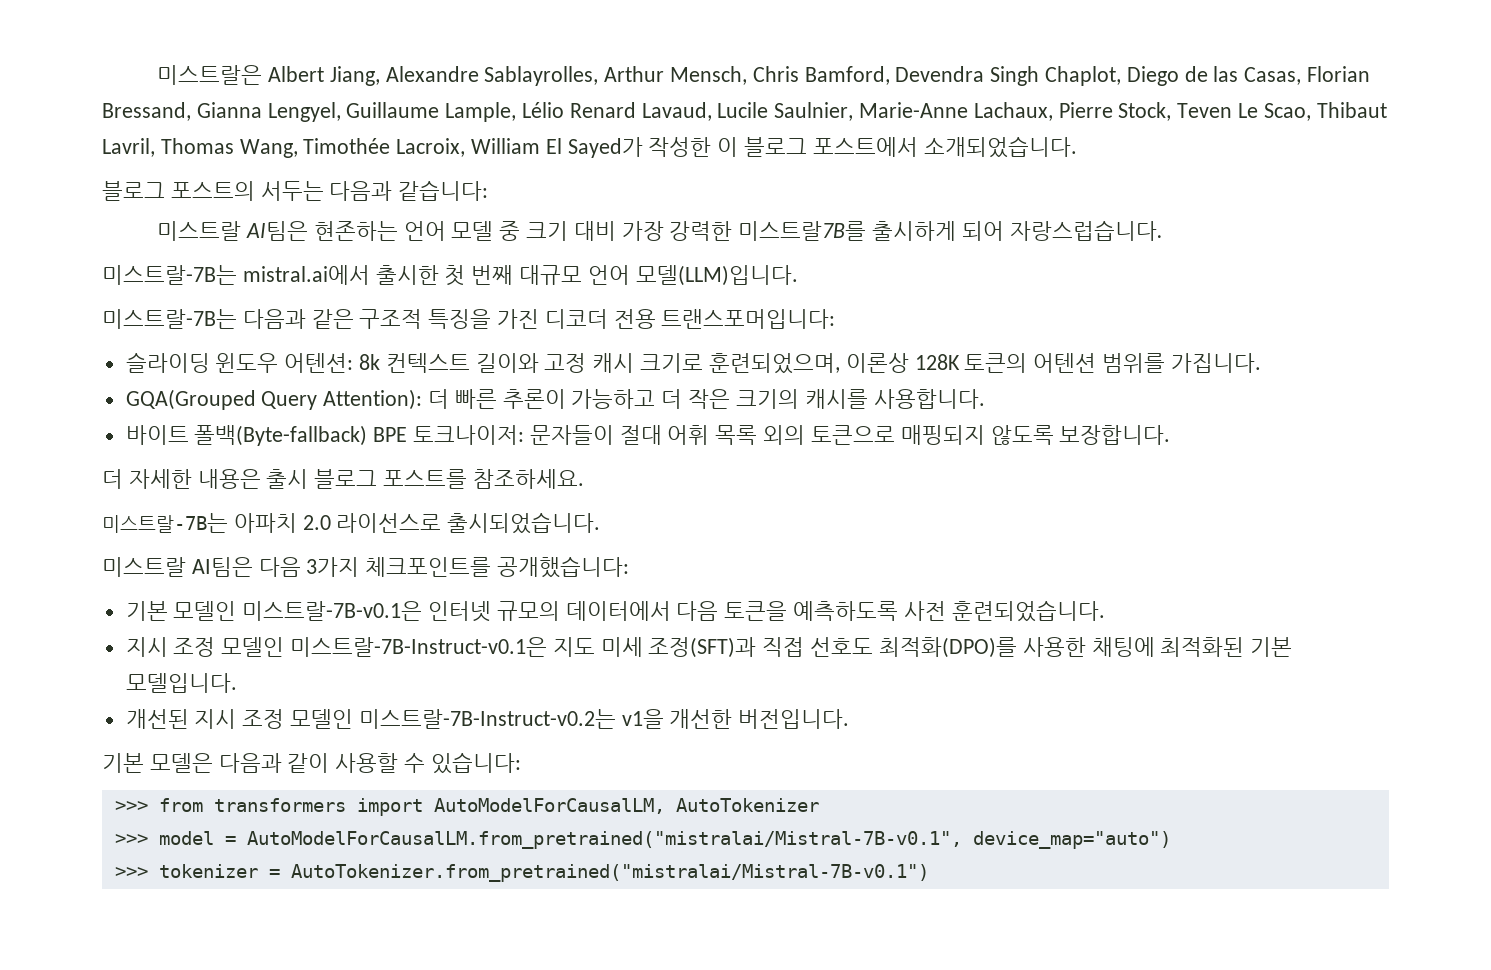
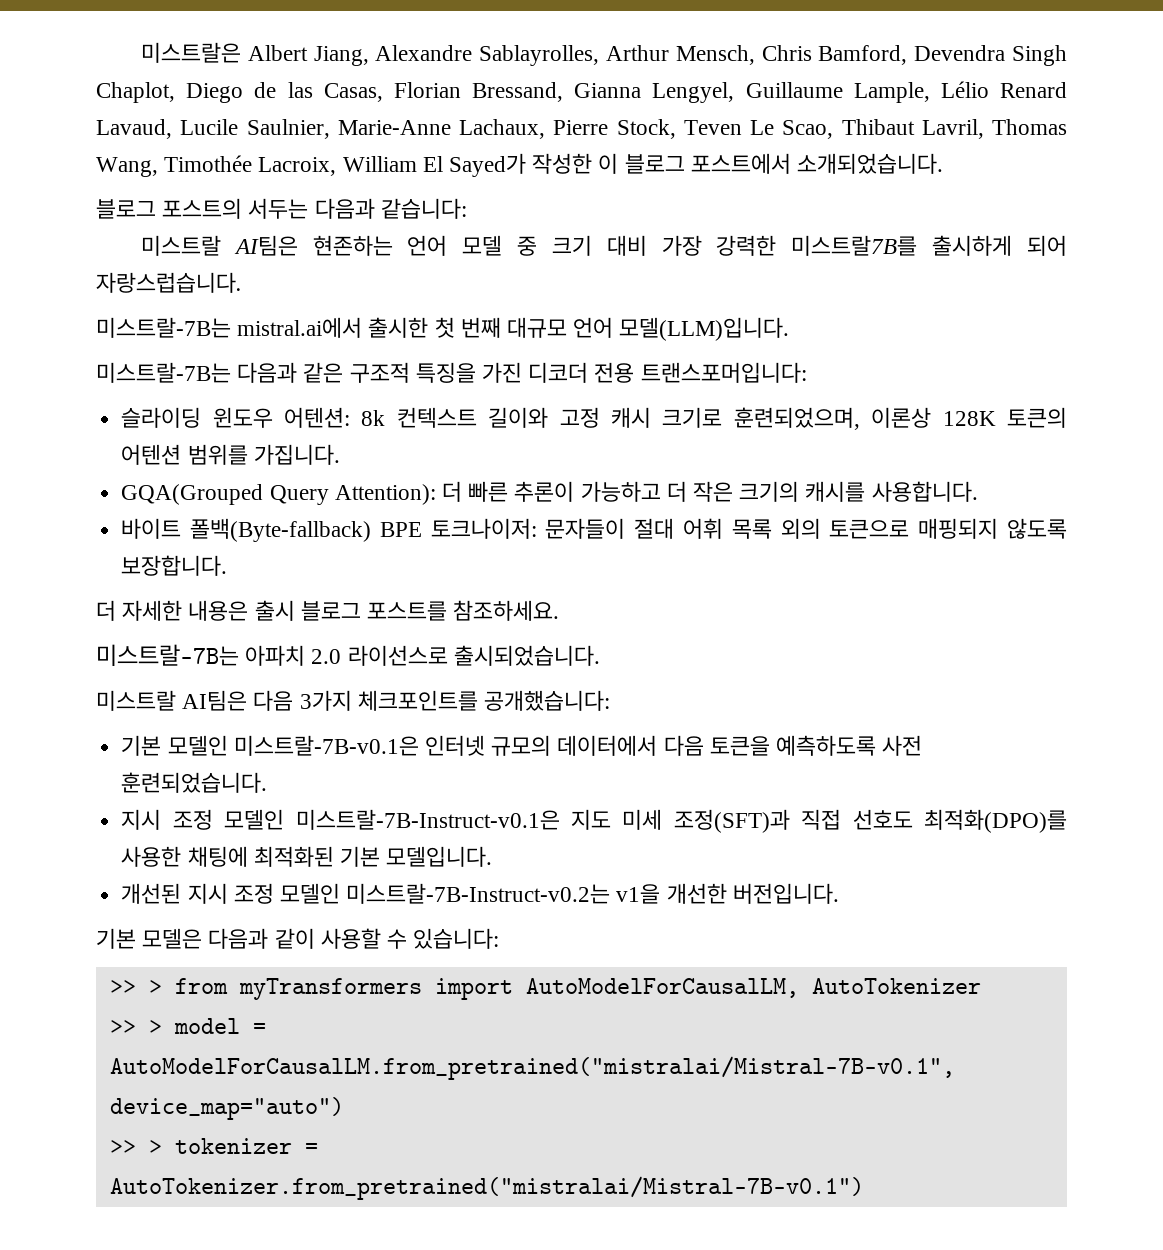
- >>> from transformers import AutoModelForCausalLM, AutoTokenizer
+ >> > from myTransformers import AutoModelForCausalLM, AutoTokenizer
- >>> model = AutoModelForCausalLM.from_pretrained("mistralai/Mistral-7B-v0.1", device_map="auto")
+ >> > model = AutoModelForCausalLM.from_pretrained("mistralai/Mistral-7B-v0.1", device_map="auto")
- >>> tokenizer = AutoTokenizer.from_pretrained("mistralai/Mistral-7B-v0.1")
+ >> > tokenizer = AutoTokenizer.from_pretrained("mistralai/Mistral-7B-v0.1")

